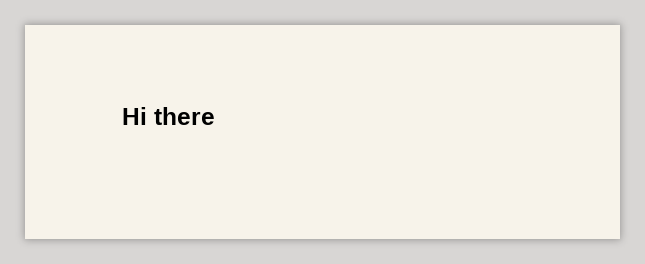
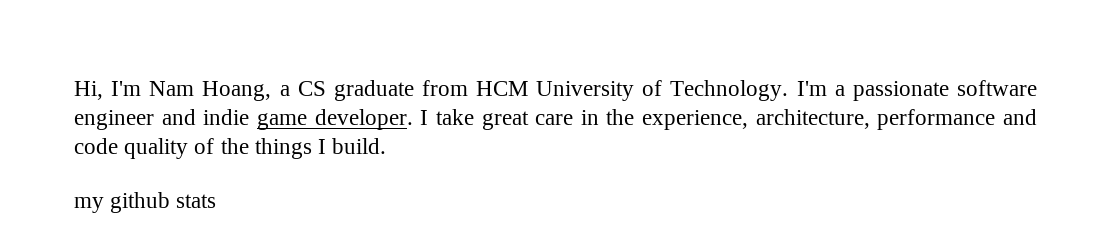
- Hi there
+ Hi, I'm Nam Hoang, a CS graduate from HCM University of Technology. I'm a passionate software engineer and indie game developer. I take great care in the experience, architecture, performance and code quality of the things I build.
+ my github stats

